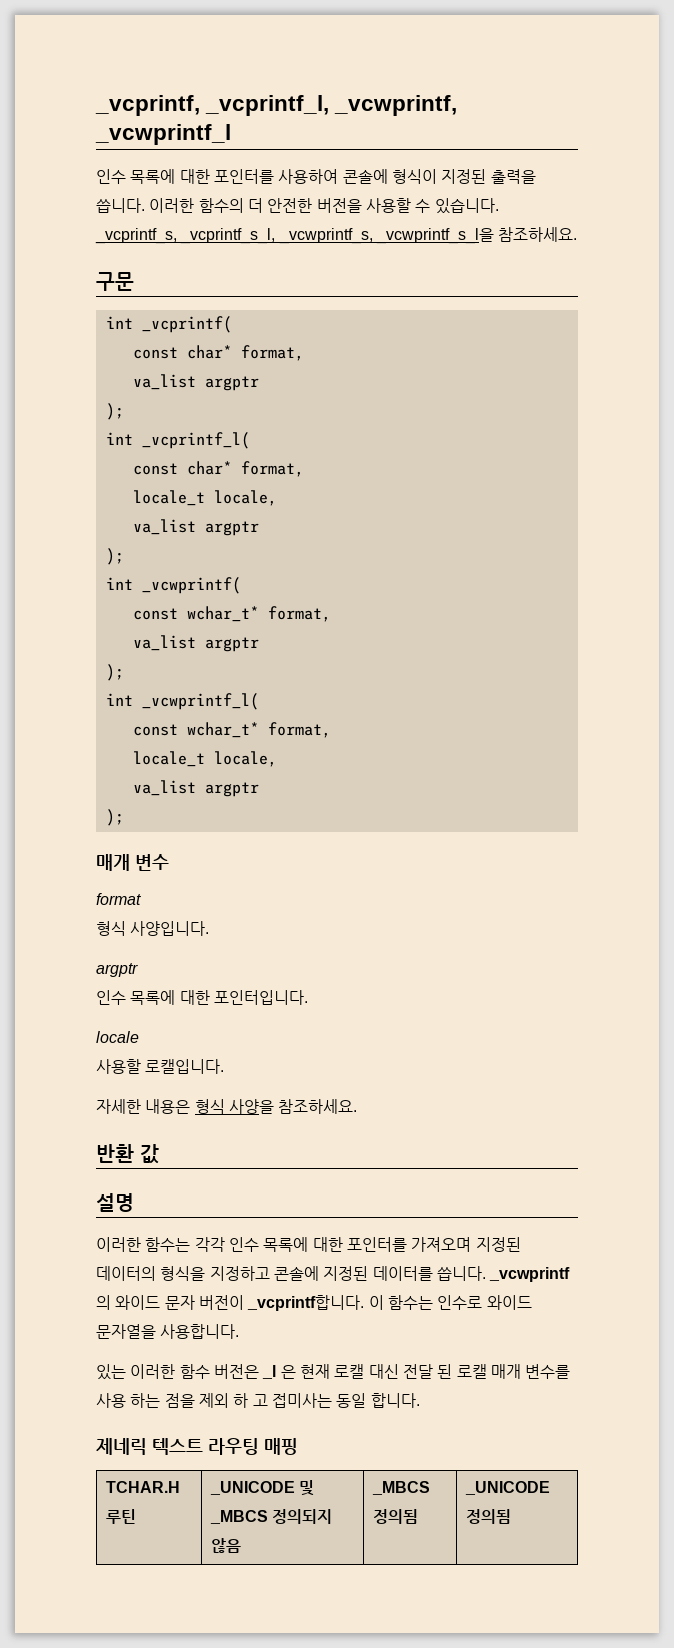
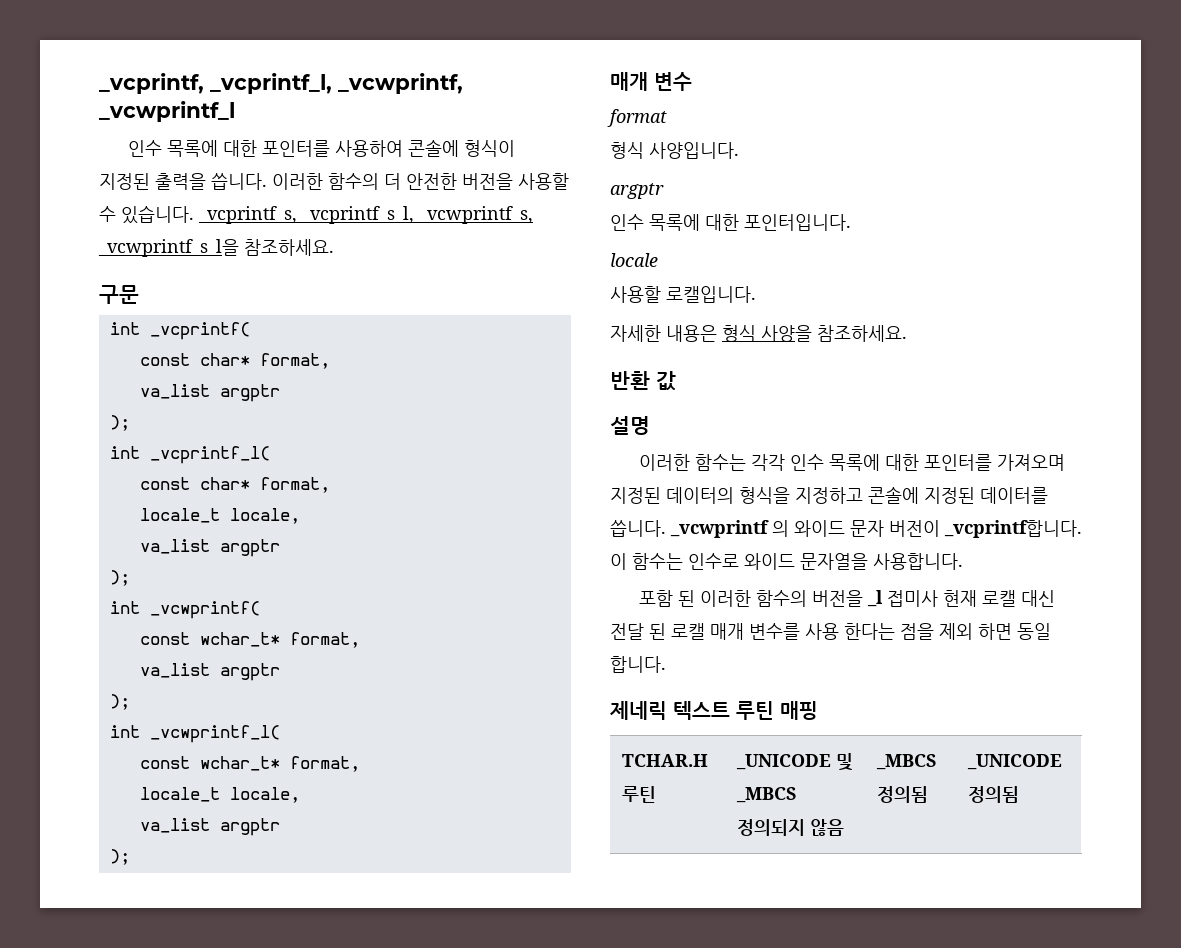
- 있는 이러한 함수 버전은 _l 은 현재 로캘 대신 전달 된 로캘 매개 변수를 사용 하는 점을 제외 하 고 접미사는 동일 합니다.
+ 포함 된 이러한 함수의 버전을 _l 접미사 현재 로캘 대신 전달 된 로캘 매개 변수를 사용 한다는 점을 제외 하면 동일 합니다.
- 제네릭 텍스트 라우팅 매핑
+ 제네릭 텍스트 루틴 매핑

